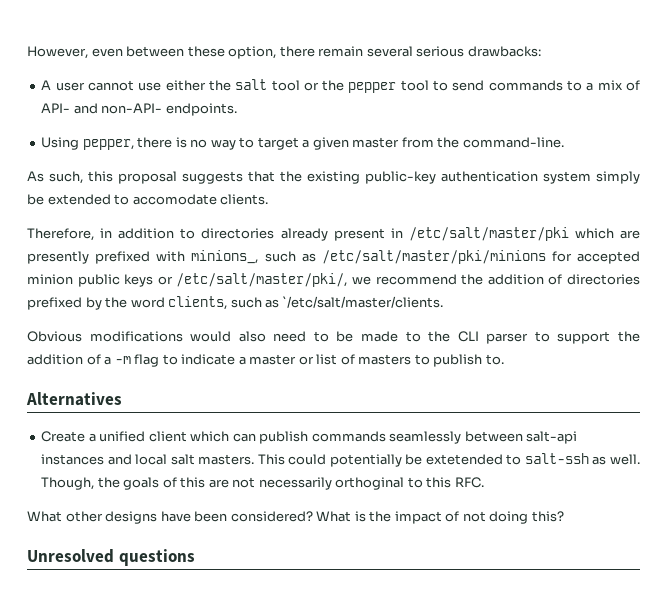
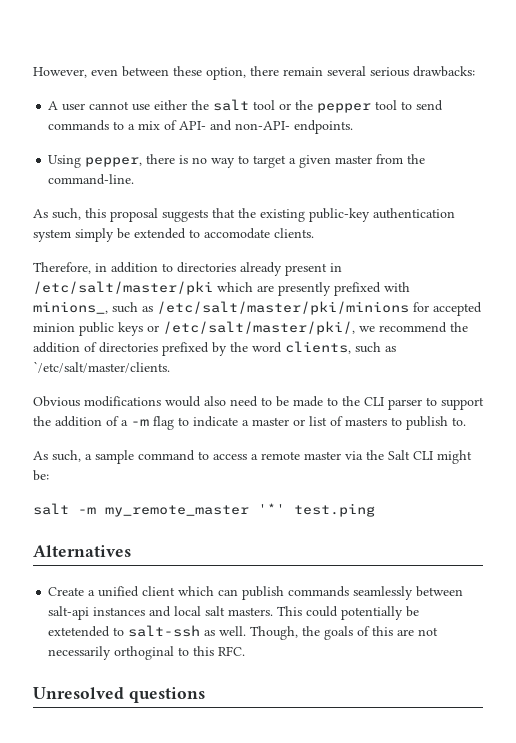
+ As such, a sample command to access a remote master via the Salt CLI might be:
+ salt -m my_remote_master '*' test.ping
- What other designs have been considered? What is the impact of not doing this?

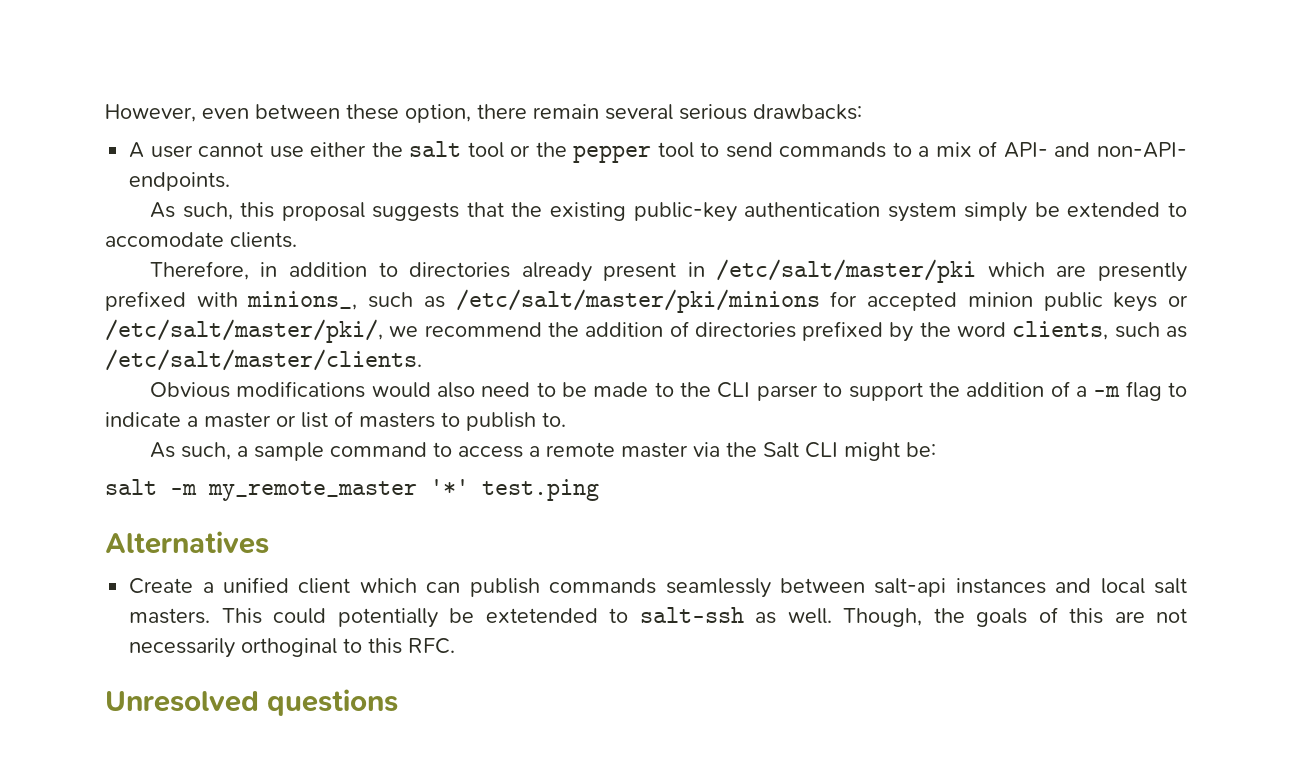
- Using pepper, there is no way to target a given master from the command-line.
- Therefore, in addition to directories already present in /etc/salt/master/pki which are presently prefixed with minions_, such as /etc/salt/master/pki/minions for accepted minion public keys or /etc/salt/master/pki/, we recommend the addition of directories prefixed by the word clients, such as `/etc/salt/master/clients.
+ Therefore, in addition to directories already present in /etc/salt/master/pki which are presently prefixed with minions_, such as /etc/salt/master/pki/minions for accepted minion public keys or /etc/salt/master/pki/, we recommend the addition of directories prefixed by the word clients, such as /etc/salt/master/clients.

